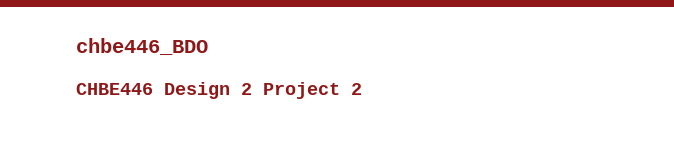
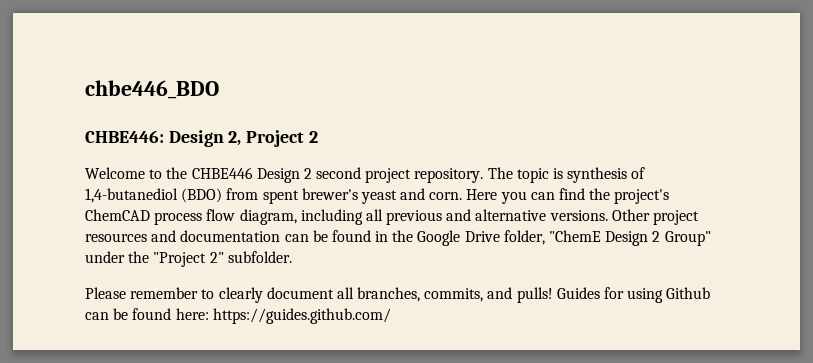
- CHBE446 Design 2 Project 2
+ CHBE446: Design 2, Project 2
+ Welcome to the CHBE446 Design 2 second project repository. The topic is synthesis of 1,4-butanediol (BDO) from spent brewer's yeast and corn. Here you can find the project's ChemCAD process flow diagram, including all previous and alternative versions. Other project resources and documentation can be found in the Google Drive folder, "ChemE Design 2 Group" under the "Project 2" subfolder.
+ Please remember to clearly document all branches, commits, and pulls! Guides for using Github can be found here: https://guides.github.com/

